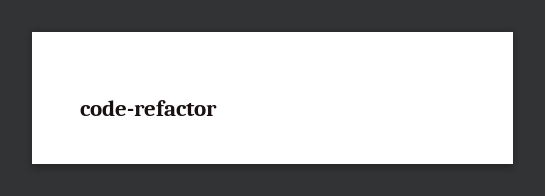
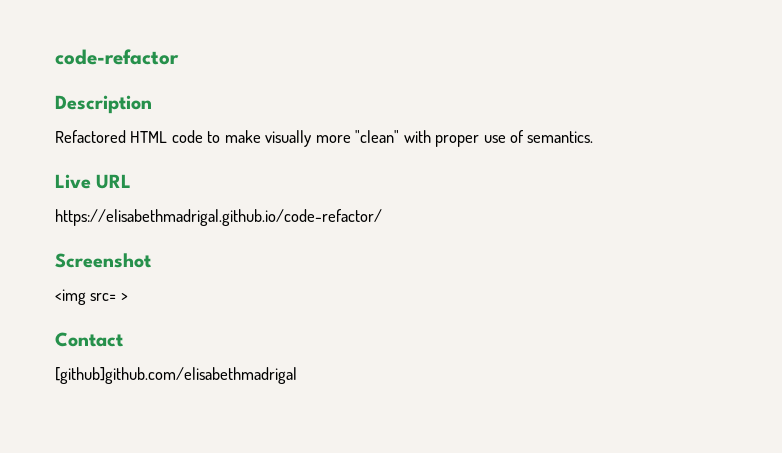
+ Description
+ Refactored HTML code to make visually more "clean" with proper use of semantics.
+ Live URL
+ https://elisabethmadrigal.github.io/code-refactor/
+ Screenshot
+ <img src= >
+ Contact
+ [github]github.com/elisabethmadrigal

